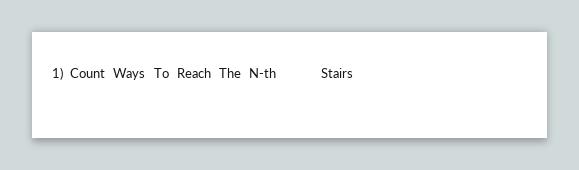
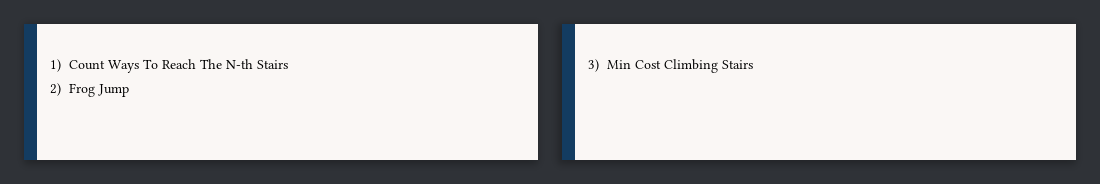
+ 2) Frog Jump
+ 3) Min Cost Climbing Stairs

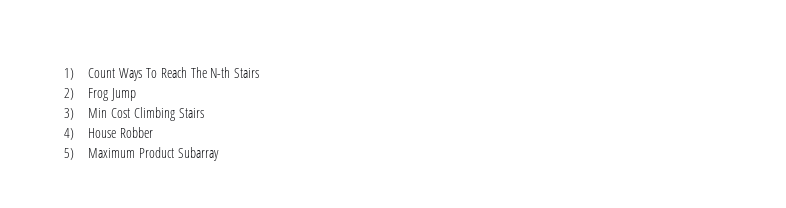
+ 4) House Robber
+ 5) Maximum Product Subarray

